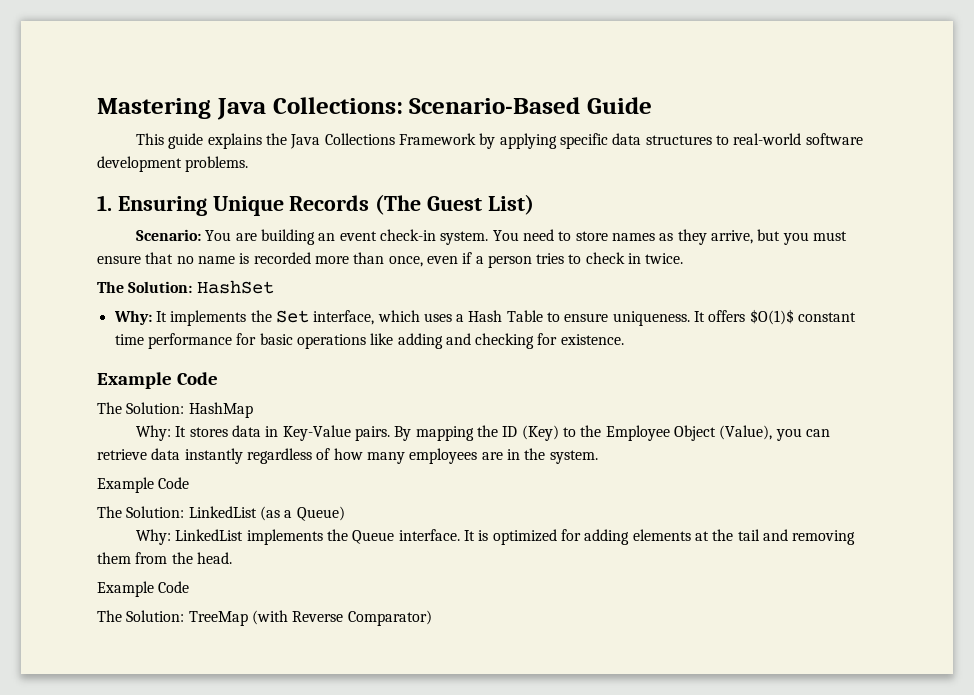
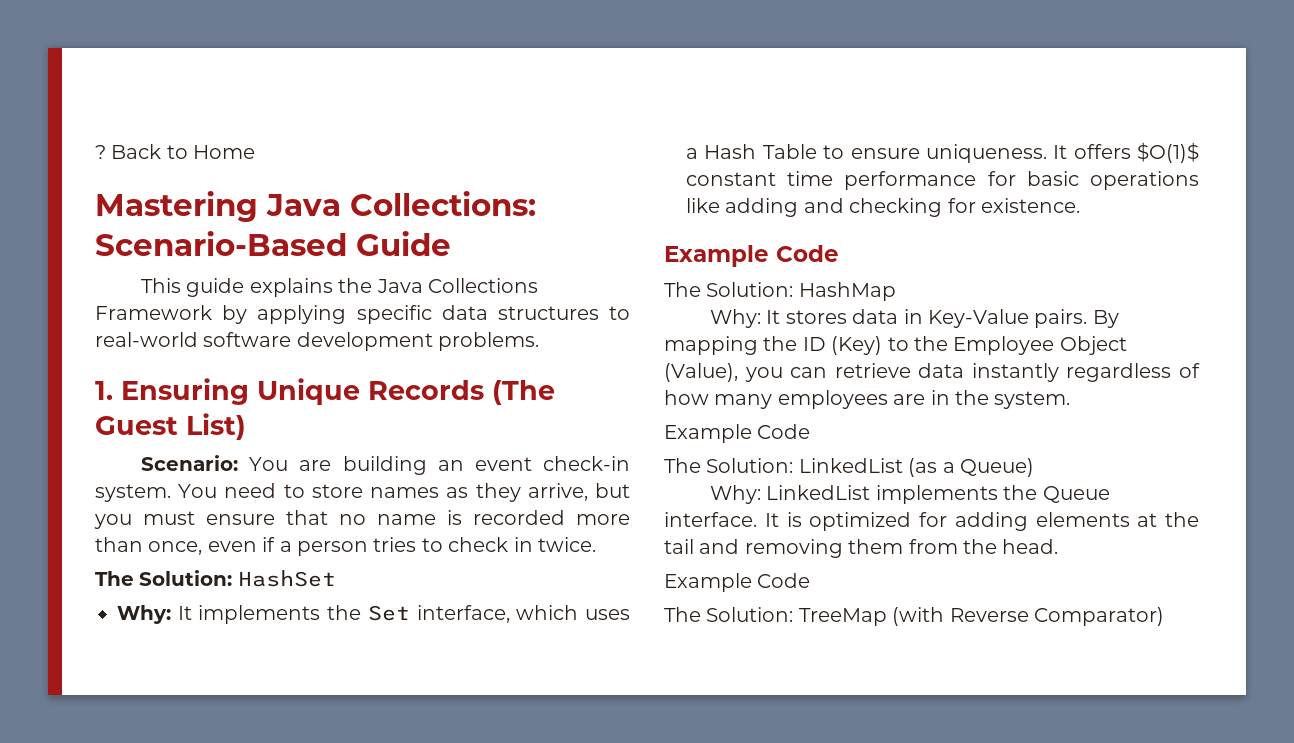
+ ? Back to Home

